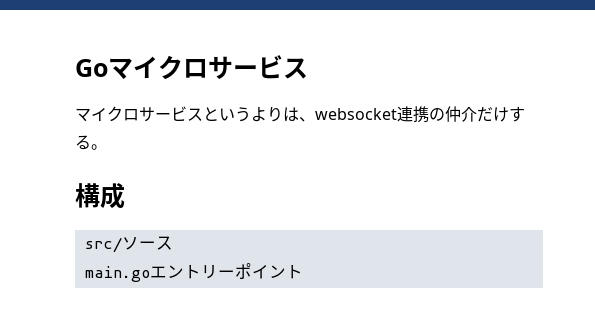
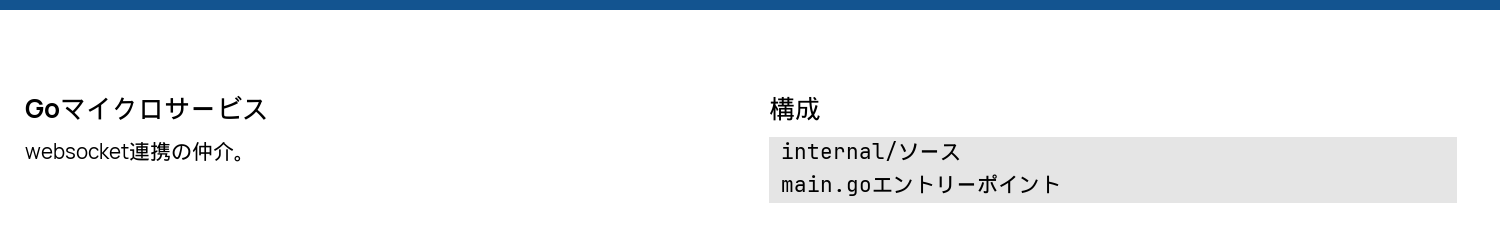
- マイクロサービスというよりは、websocket連携の仲介だけする。
+ websocket連携の仲介。
- src/ソース
+ internal/ソース

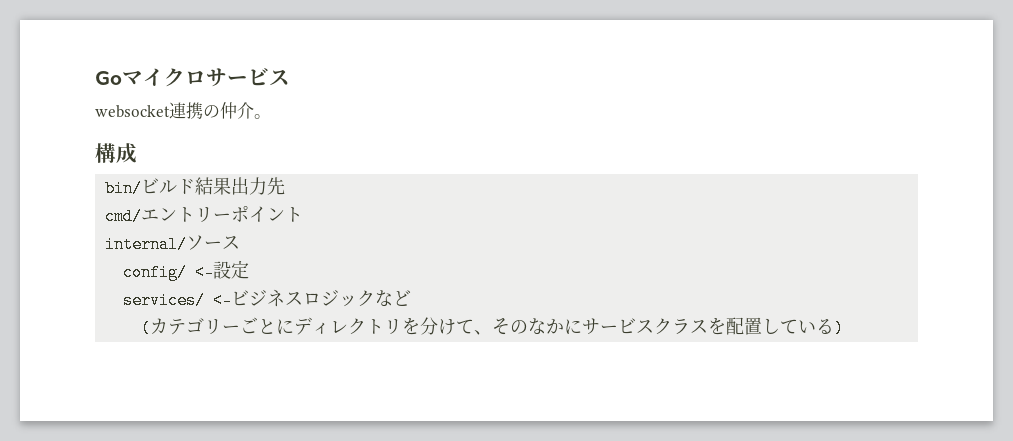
- internal/ソース
- main.goエントリーポイント
+ bin/ビルド結果出力先
+ cmd/エントリーポイント
+ internal/ソース
+ config/ <-設定
+ services/ <-ビジネスロジックなど
+ (カテゴリーごとにディレクトリを分けて、そのなかにサービスクラスを配置している)

